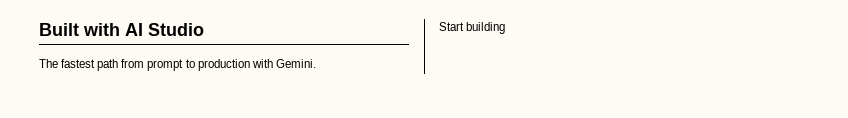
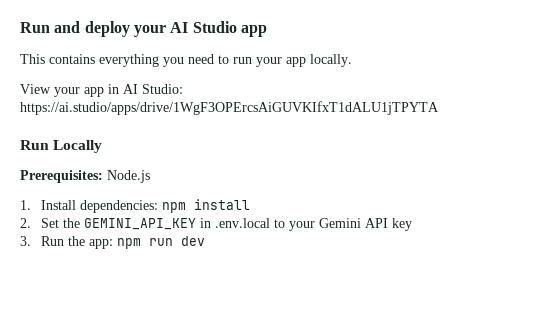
- Built with AI Studio
- The fastest path from prompt to production with Gemini.
- Start building
+ Run and deploy your AI Studio app
+ This contains everything you need to run your app locally.
+ View your app in AI Studio: https://ai.studio/apps/drive/1WgF3OPErcsAiGUVKIfxT1dALU1jTPYTA
+ Run Locally
+ Prerequisites: Node.js
+ 1. Install dependencies: npm install
+ 2. Set the GEMINI_API_KEY in .env.local to your Gemini API key
+ 3. Run the app: npm run dev

